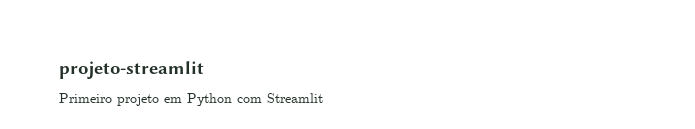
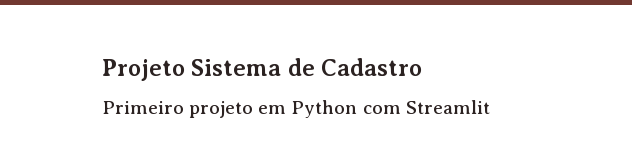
- projeto-streamlit
+ Projeto Sistema de Cadastro

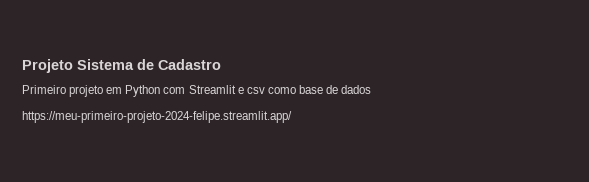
- Primeiro projeto em Python com Streamlit
+ Primeiro projeto em Python com Streamlit e csv como base de dados
+ https://meu-primeiro-projeto-2024-felipe.streamlit.app/

